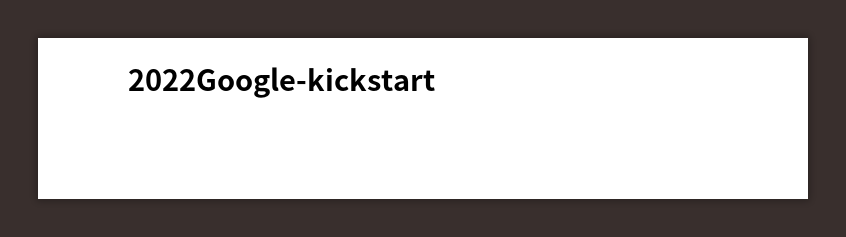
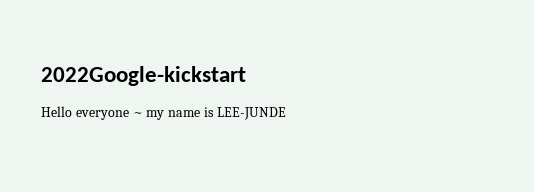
+ Hello everyone ~ my name is LEE-JUNDE

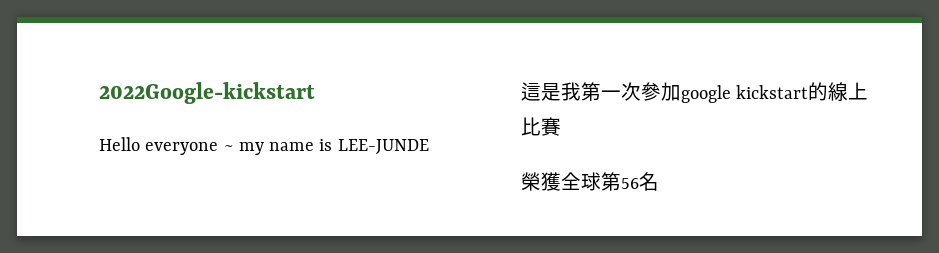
+ 這是我第一次參加google kickstart的線上比賽
+ 榮獲全球第56名

